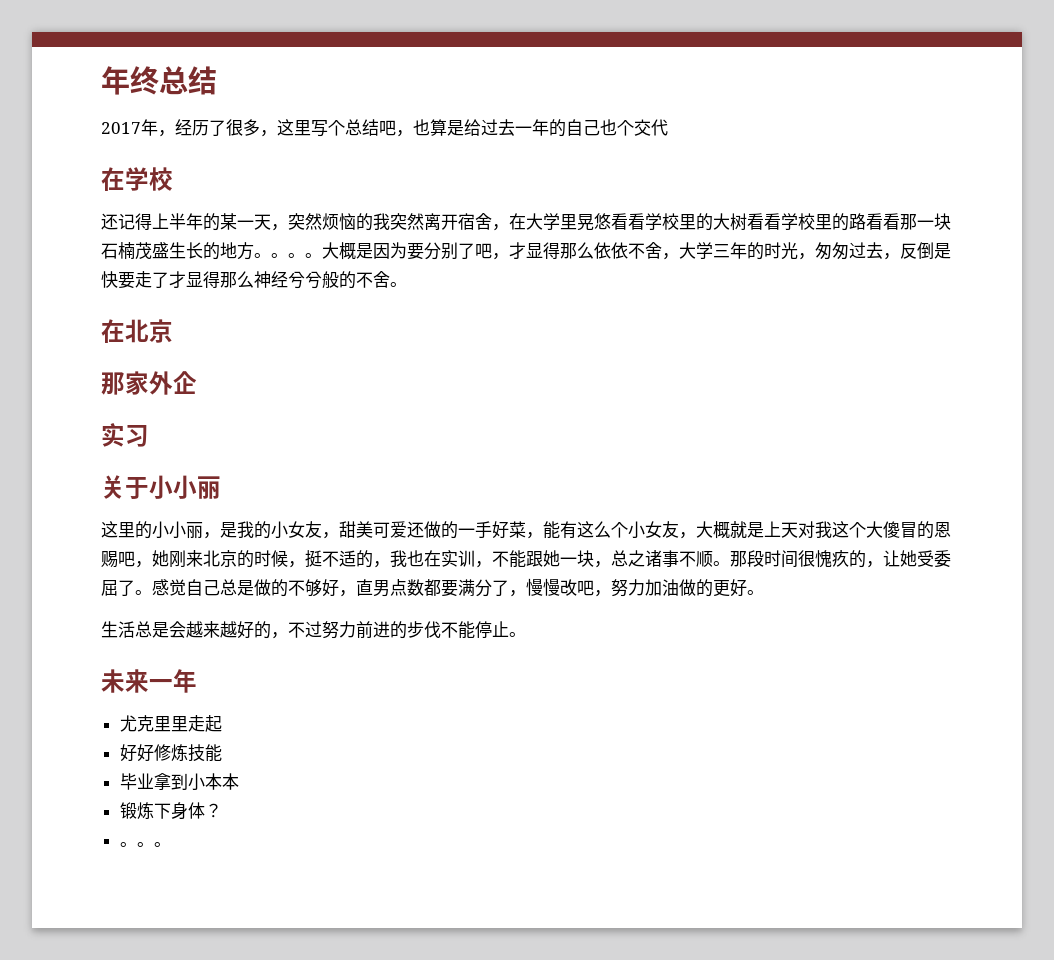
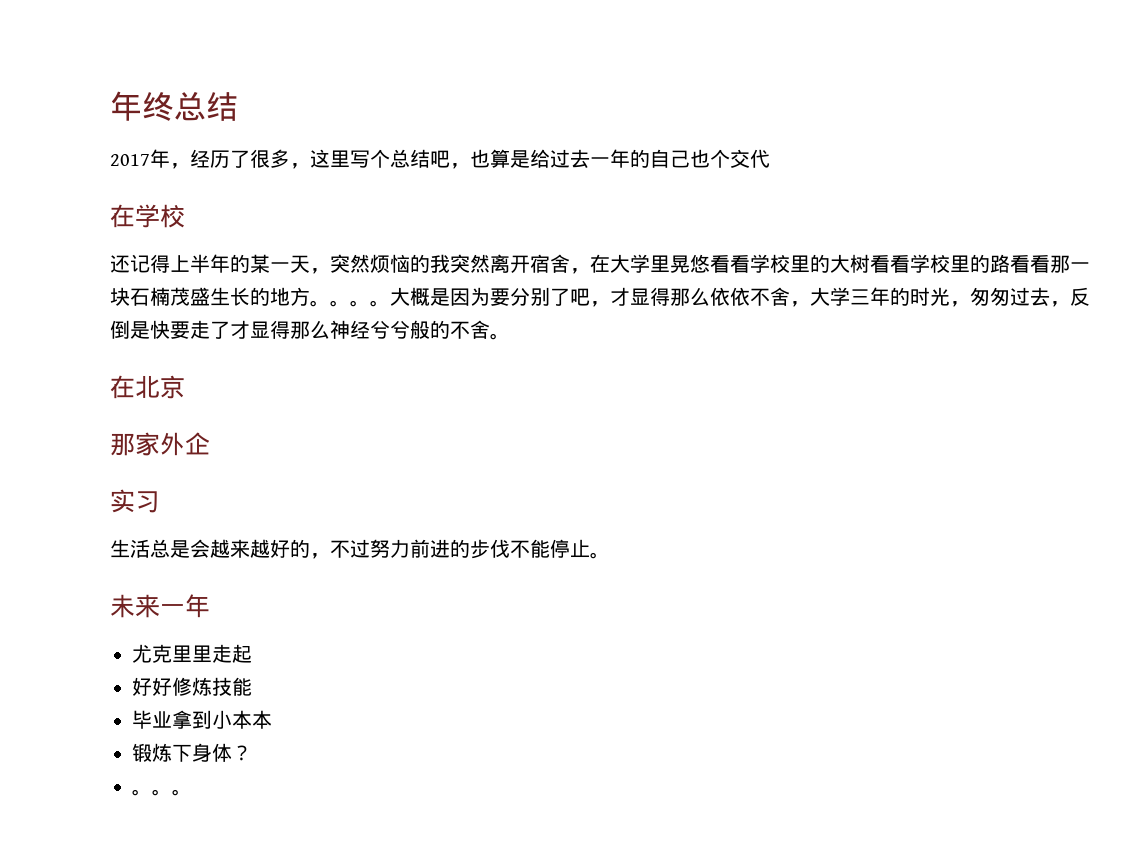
- 关于小小丽
- 这里的小小丽，是我的小女友，甜美可爱还做的一手好菜，能有这么个小女友，大概就是上天对我这个大傻冒的恩赐吧，她刚来北京的时候，挺不适的，我也在实训，不能跟她一块，总之诸事不顺。那段时间很愧疚的，让她受委屈了。感觉自己总是做的不够好，直男点数都要满分了，慢慢改吧，努力加油做的更好。

